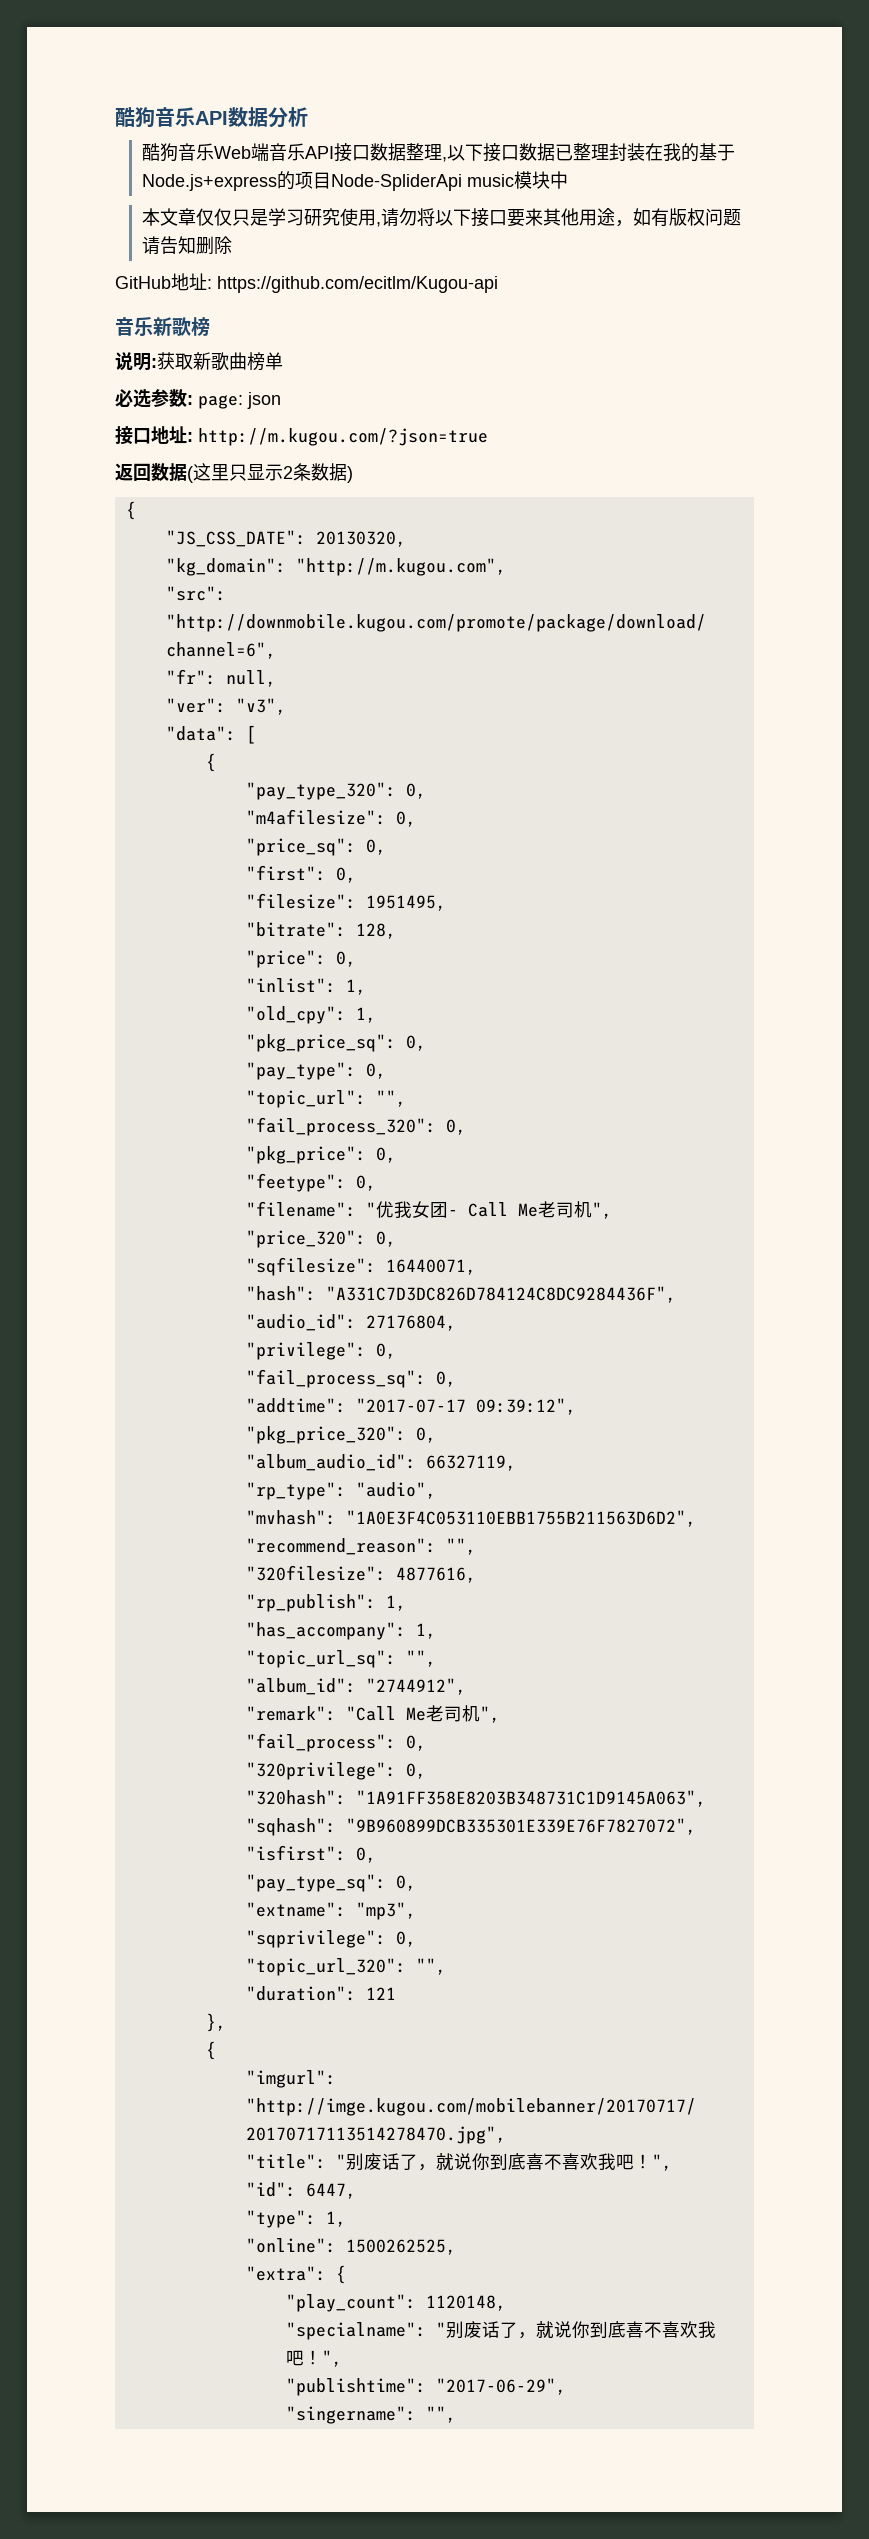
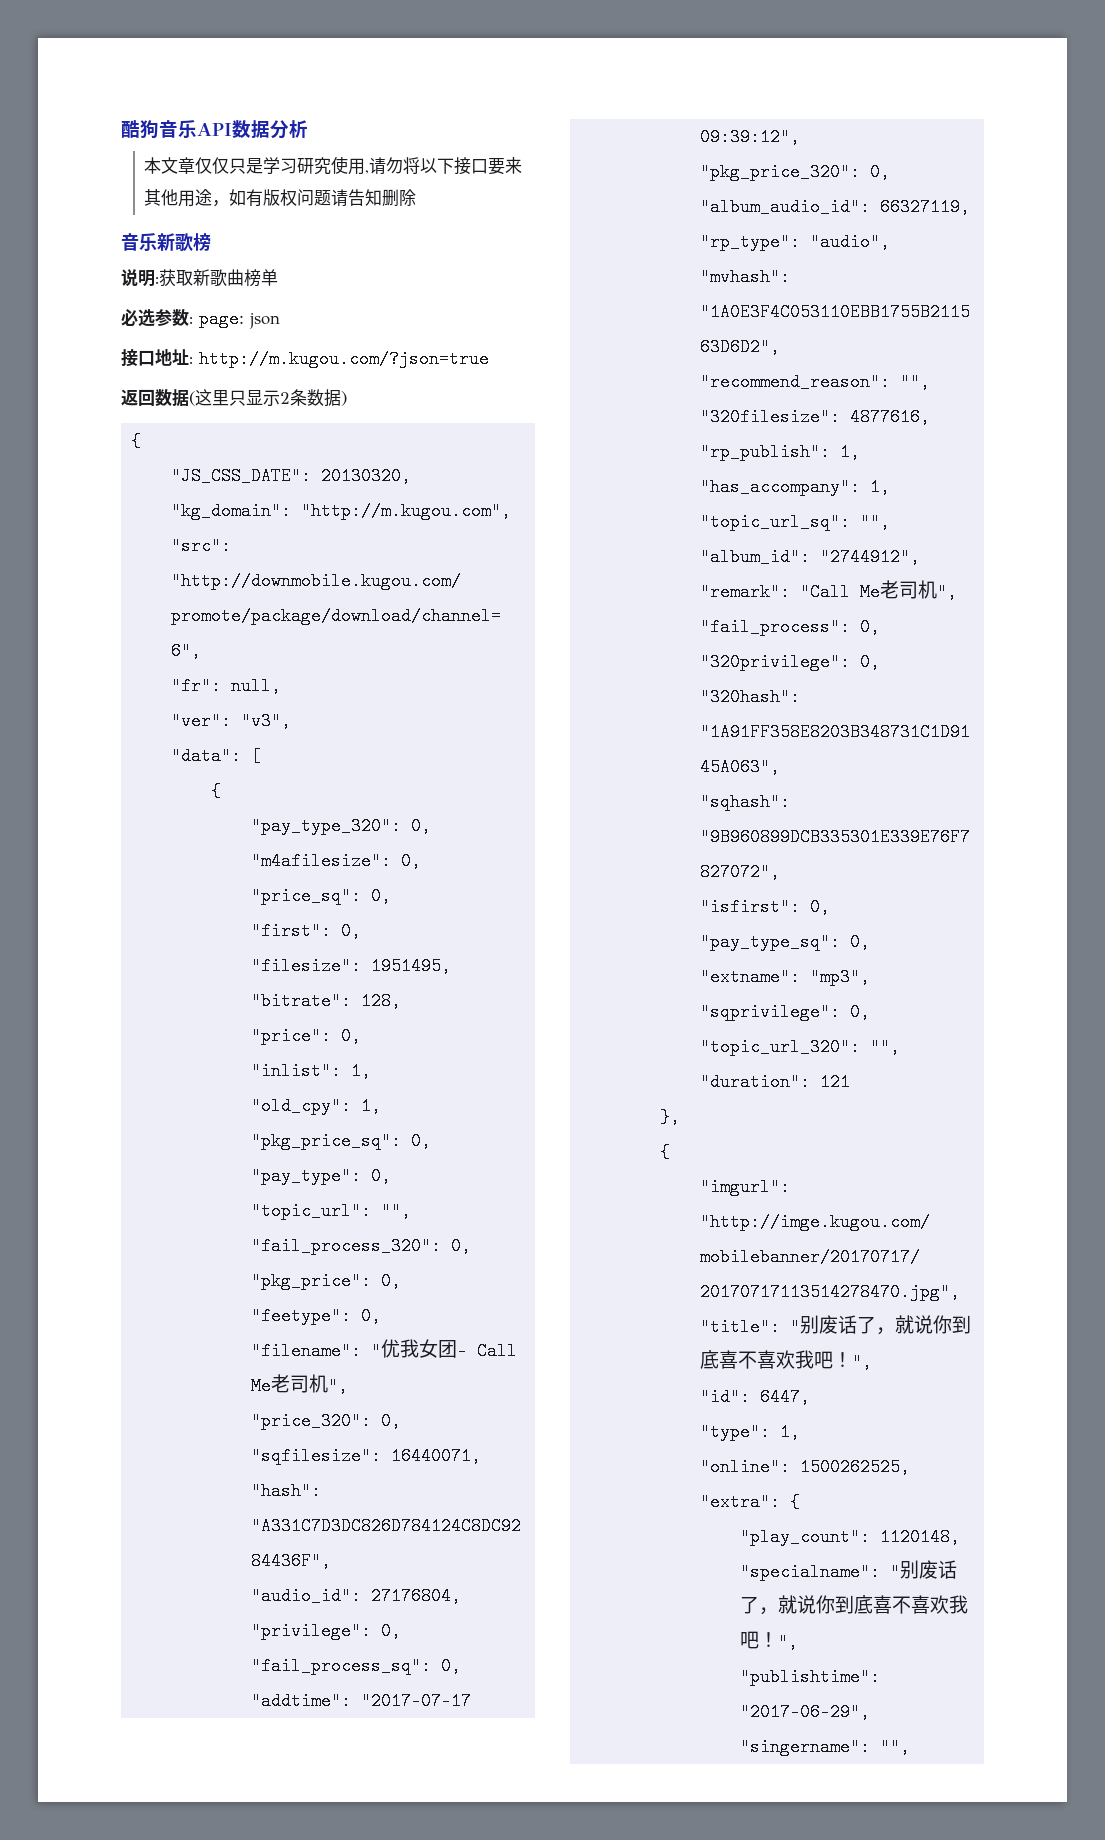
- 酷狗音乐Web端音乐API接口数据整理,以下接口数据已整理封装在我的基于Node.js+express的项目Node-SpliderApi music模块中
- GitHub地址: https://github.com/ecitlm/Kugou-api

